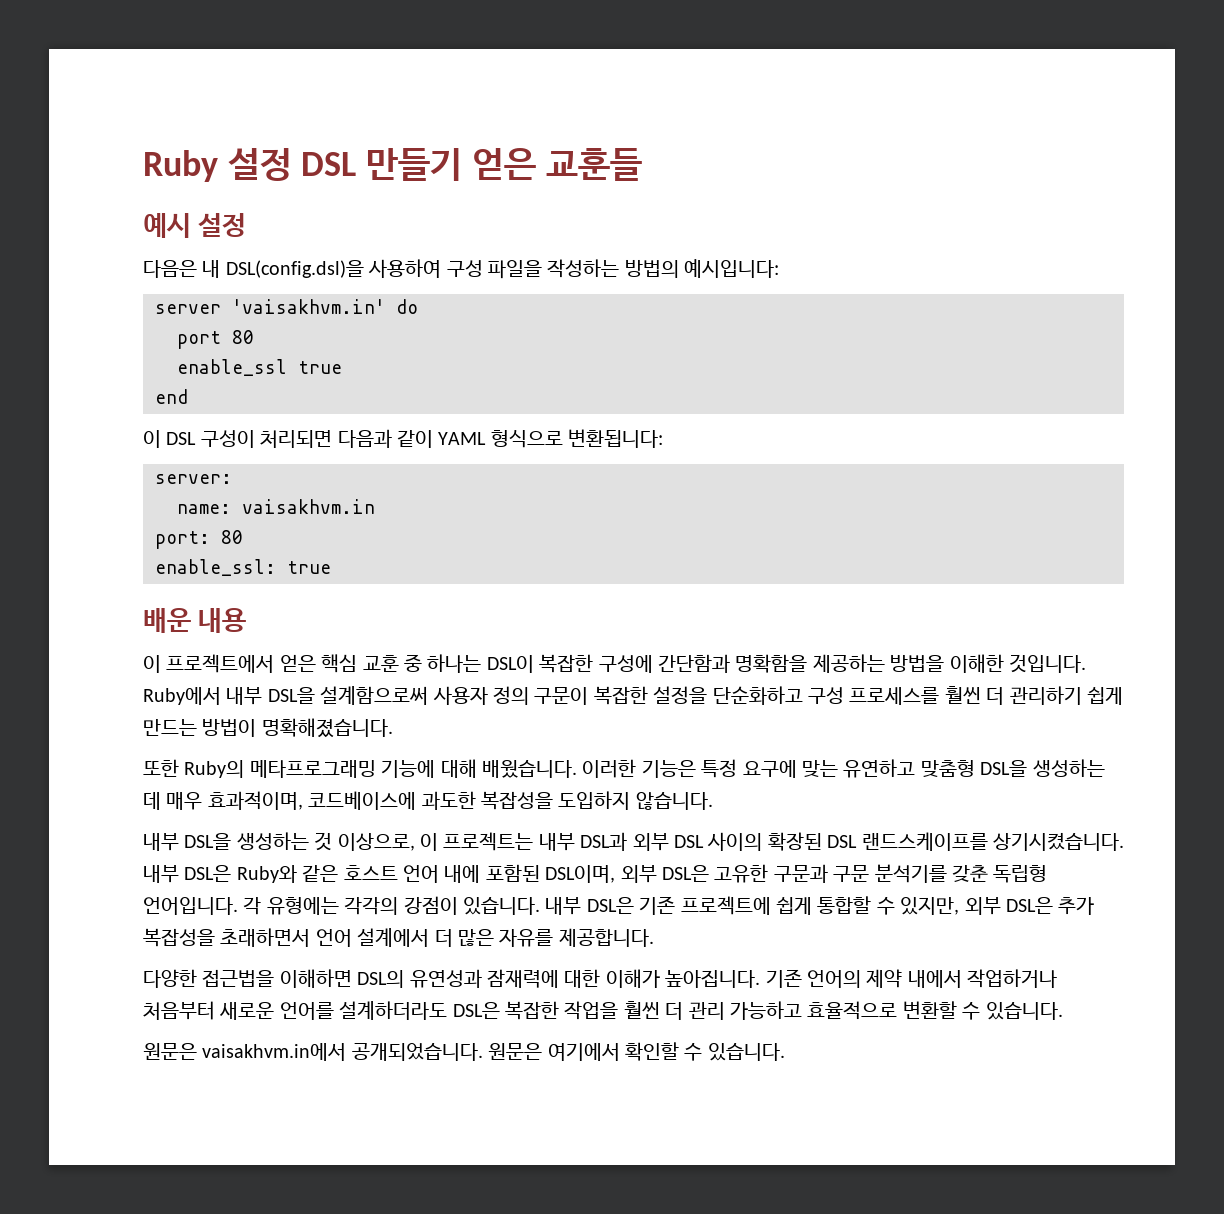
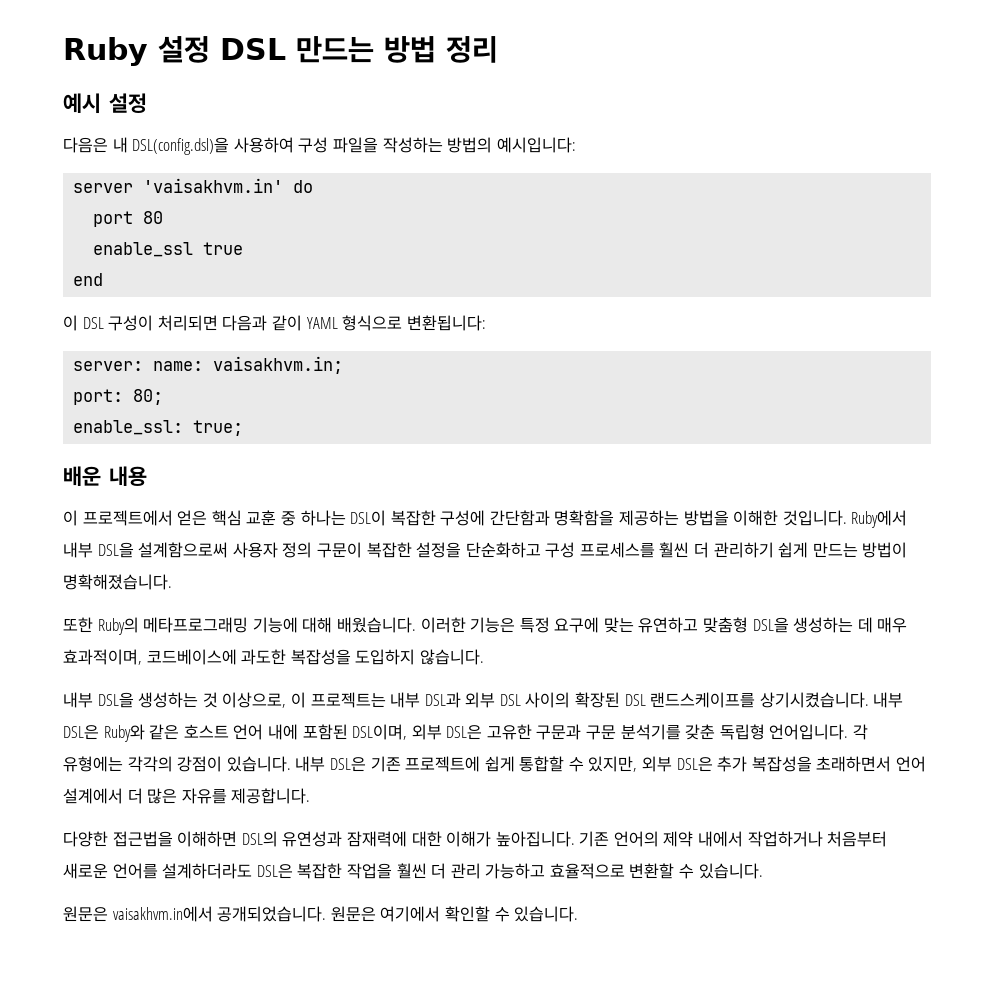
- Ruby 설정 DSL 만들기 얻은 교훈들
+ Ruby 설정 DSL 만드는 방법 정리
- server:
- name: vaisakhvm.in
+ server: name: vaisakhvm.in;
- port: 80
+ port: 80;
- enable_ssl: true
+ enable_ssl: true;

